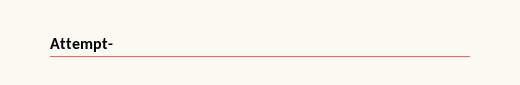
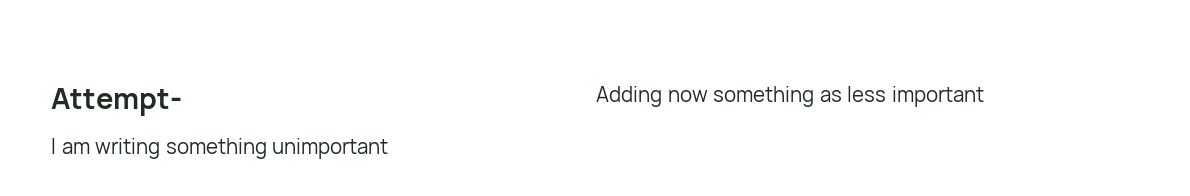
+ I am writing something unimportant
+ Adding now something as less important

